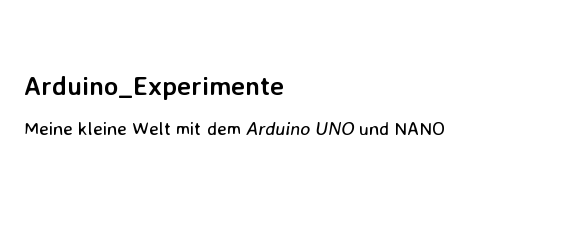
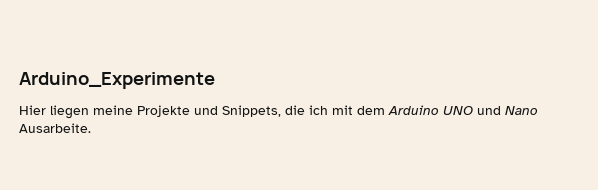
- Meine kleine Welt mit dem Arduino UNO und NANO
+ Hier liegen meine Projekte und Snippets, die ich mit dem Arduino UNO und Nano Ausarbeite.

